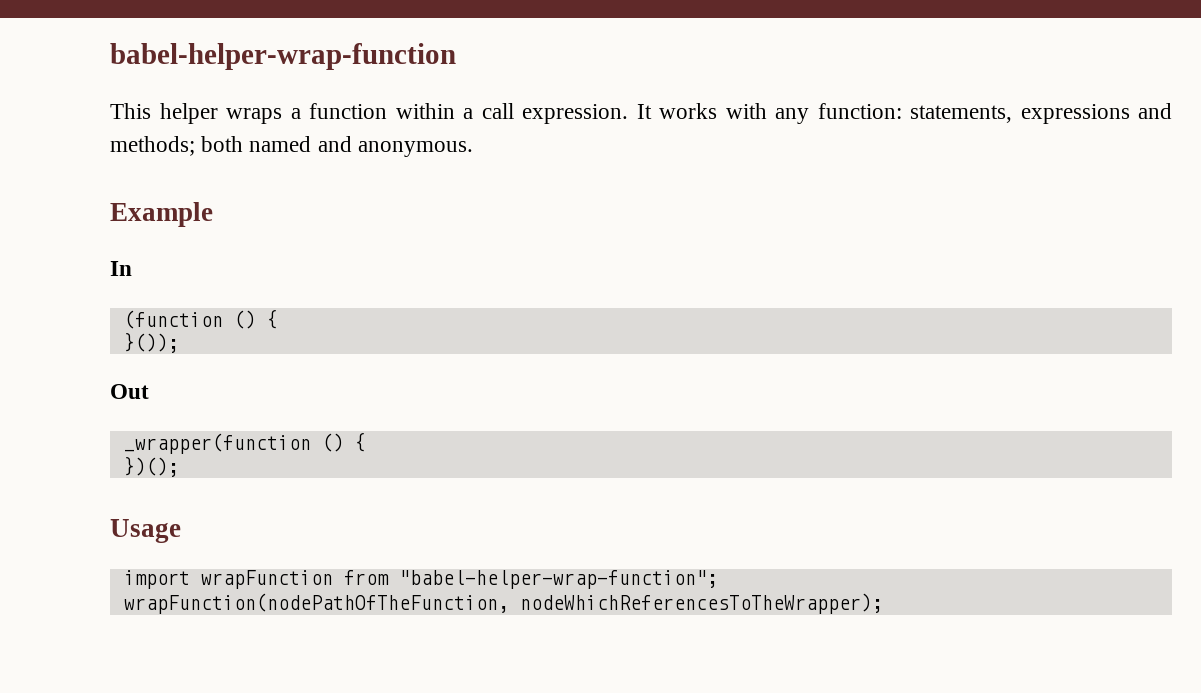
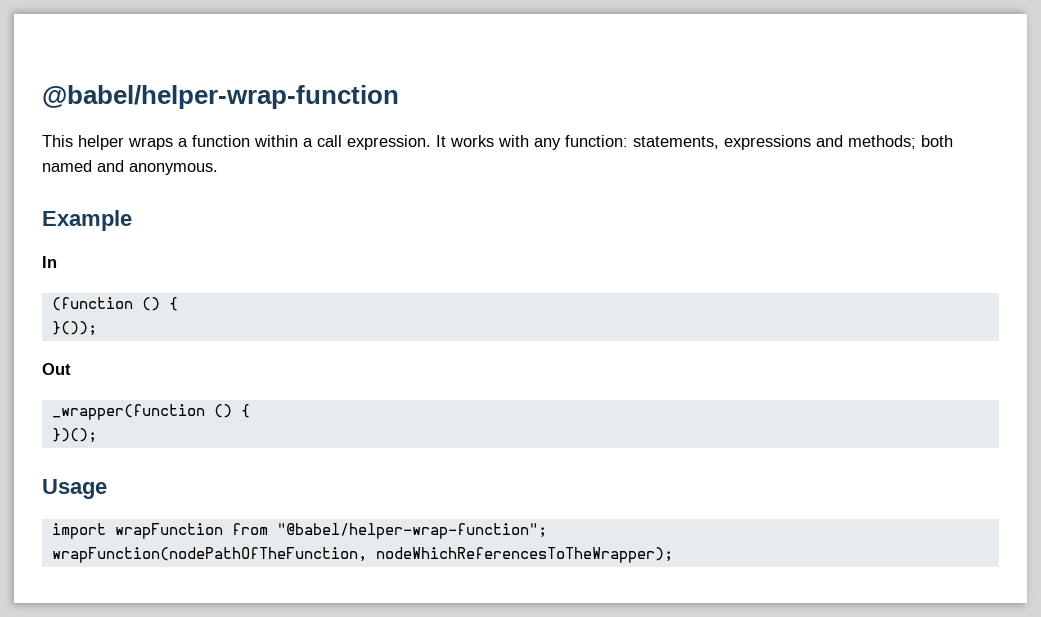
- babel-helper-wrap-function
+ @babel/helper-wrap-function
- import wrapFunction from "babel-helper-wrap-function";
+ import wrapFunction from "@babel/helper-wrap-function";

